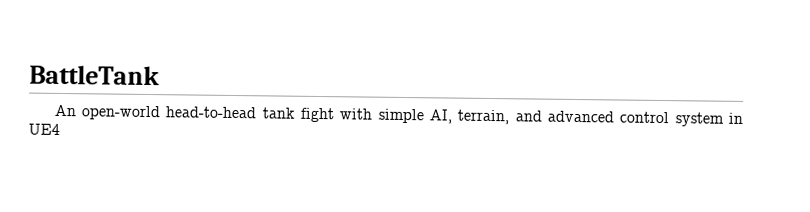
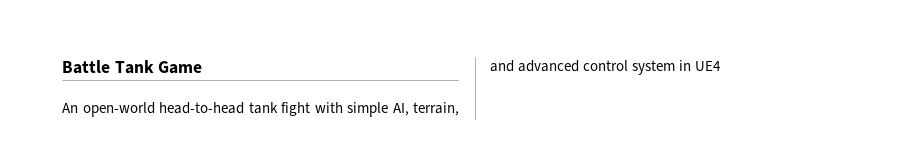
- BattleTank
+ Battle Tank Game

